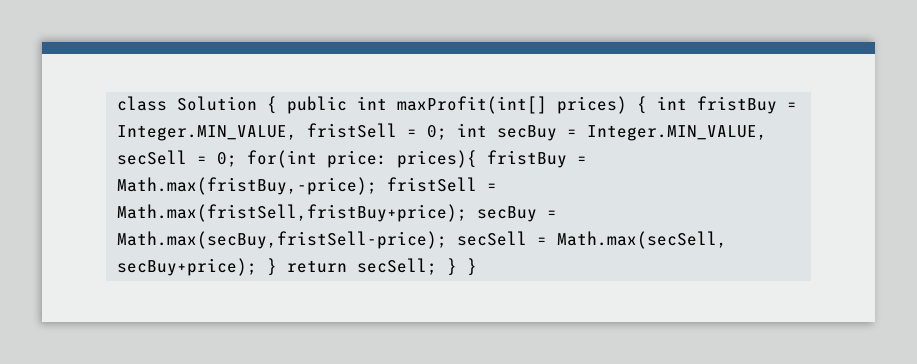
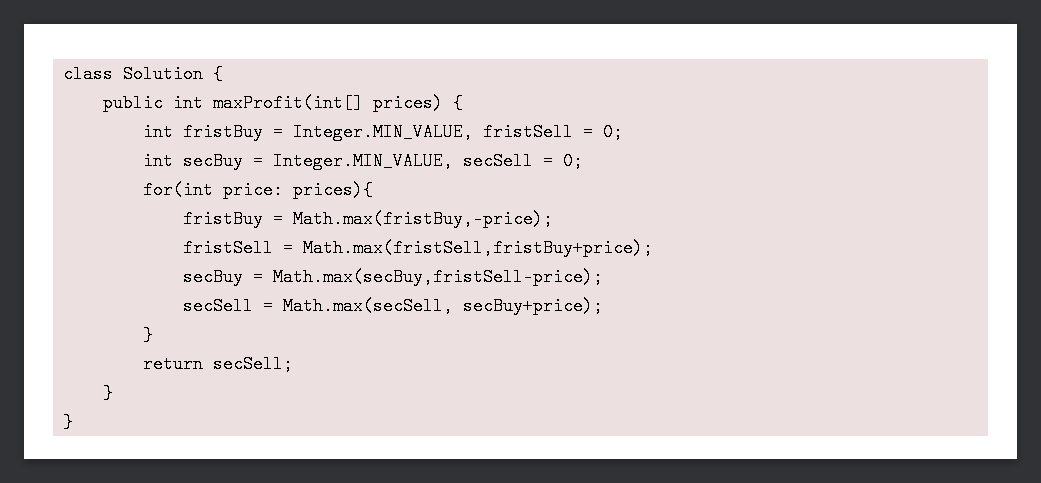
- class Solution { public int maxProfit(int[] prices) { int fristBuy = Integer.MIN_VALUE, fristSell = 0; int secBuy = Integer.MIN_VALUE, secSell = 0; for(int price: prices){ fristBuy = Math.max(fristBuy,-price); fristSell = Math.max(fristSell,fristBuy+price); secBuy = Math.max(secBuy,fristSell-price); secSell = Math.max(secSell, secBuy+price); } return secSell; } }
+ class Solution {
+ public int maxProfit(int[] prices) {
+ int fristBuy = Integer.MIN_VALUE, fristSell = 0;
+ int secBuy = Integer.MIN_VALUE, secSell = 0;
+ for(int price: prices){
+ fristBuy = Math.max(fristBuy,-price);
+ fristSell = Math.max(fristSell,fristBuy+price);
+ secBuy = Math.max(secBuy,fristSell-price);
+ secSell = Math.max(secSell, secBuy+price);
+ }
+ return secSell;
+ }
+ }

